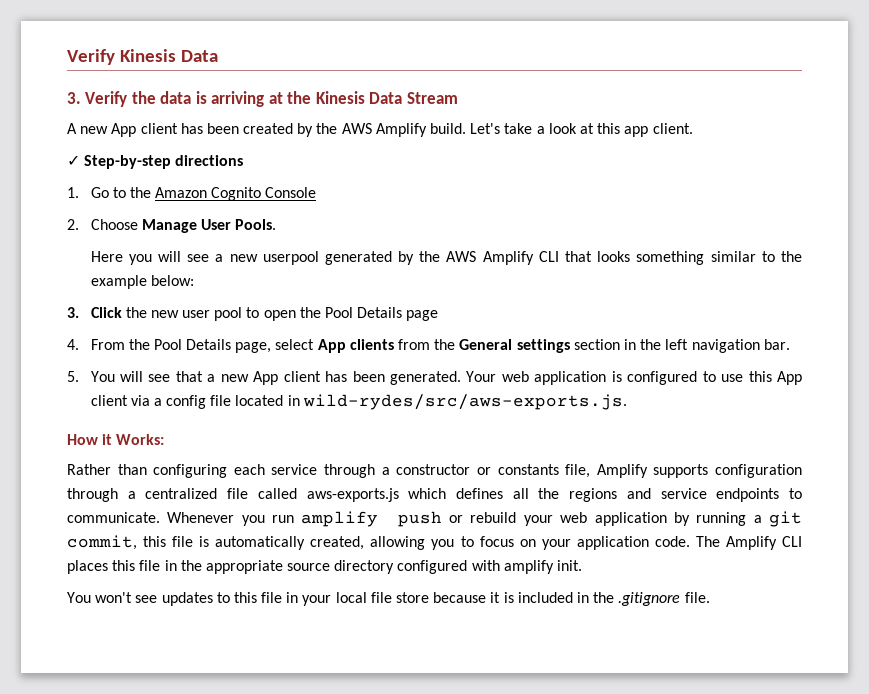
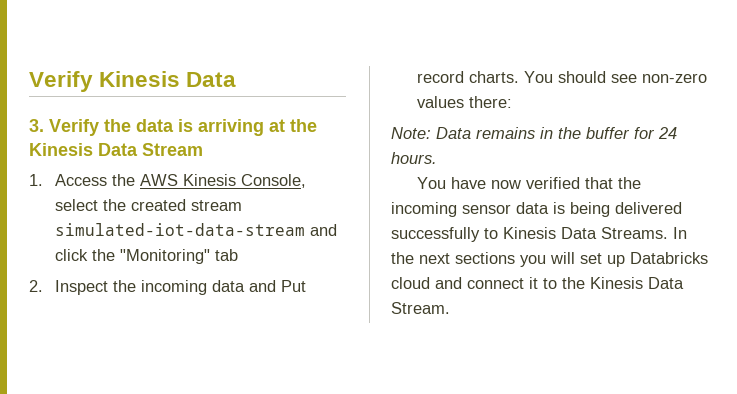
- A new App client has been created by the AWS Amplify build. Let's take a look at this app client.
- ✓ Step-by-step directions
- 1. Go to the Amazon Cognito Console
- 2. Choose Manage User Pools.
- Here you will see a new userpool generated by the AWS Amplify CLI that looks something similar to the example below:
- 3. Click the new user pool to open the Pool Details page
- 4. From the Pool Details page, select App clients from the General settings section in the left navigation bar.
- 5. You will see that a new App client has been generated. Your web application is configured to use this App client via a config file located in wild-rydes/src/aws-exports.js.
- How it Works:
- Rather than configuring each service through a constructor or constants file, Amplify supports configuration through a centralized file called aws-exports.js which defines all the regions and service endpoints to communicate. Whenever you run amplify push or rebuild your web application by running a git commit, this file is automatically created, allowing you to focus on your application code. The Amplify CLI places this file in the appropriate source directory configured with amplify init.
- You won't see updates to this file in your local file store because it is included in the .gitignore file.
+ 1. Access the AWS Kinesis Console, select the created stream simulated-iot-data-stream and click the "Monitoring" tab
+ 2. Inspect the incoming data and Put record charts. You should see non-zero values there:
+ Note: Data remains in the buffer for 24 hours.
+ You have now verified that the incoming sensor data is being delivered successfully to Kinesis Data Streams. In the next sections you will set up Databricks cloud and connect it to the Kinesis Data Stream.

